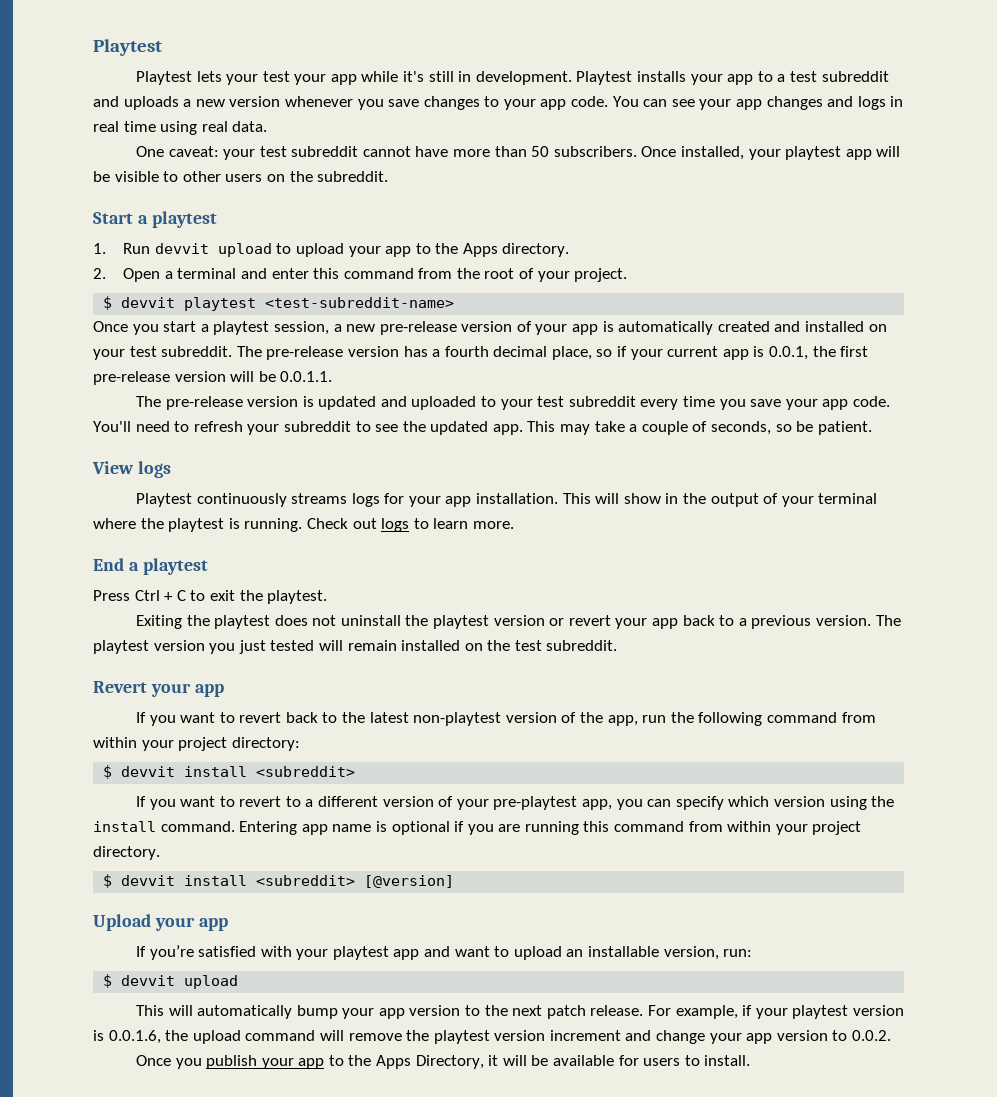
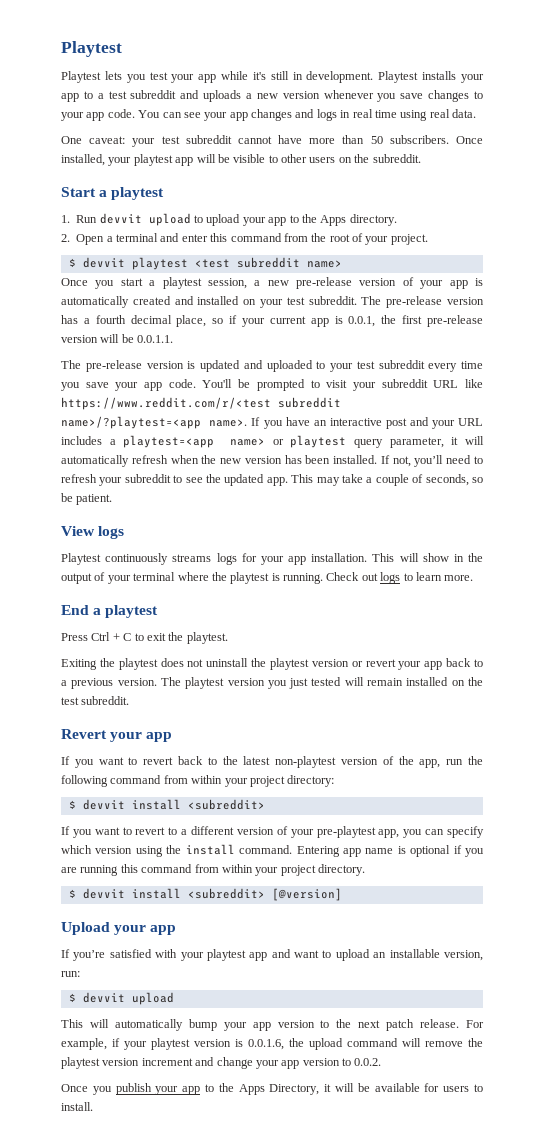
- Playtest lets your test your app while it's still in development.
+ Playtest lets you test your app while it's still in development.
- $ devvit playtest <test-subreddit-name>
+ $ devvit playtest <test subreddit name>
- You'll need to refresh your subreddit to see the updated app.
+ You'll be prompted to visit your subreddit URL like https://www.reddit.com/r/<test subreddit name>/?playtest=<app name>. If you have an interactive post and your URL includes a playtest=<app name> or playtest query parameter, it will automatically refresh when the new version has been installed. If not, you’ll need to refresh your subreddit to see the updated app.

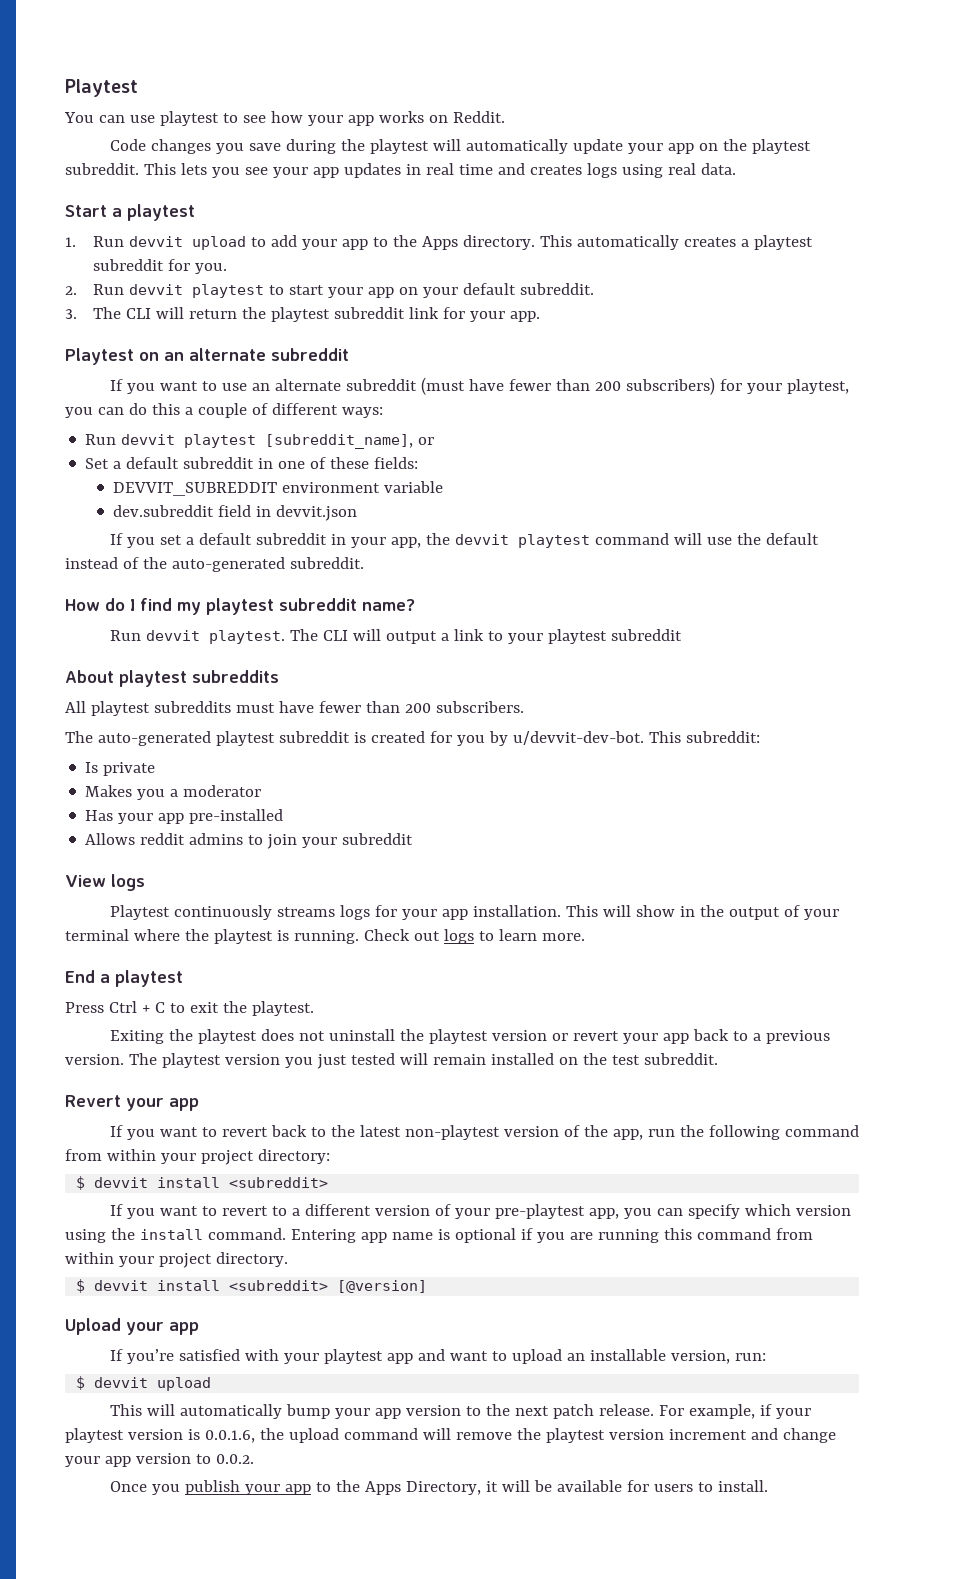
- Playtest lets you test your app while it's still in development. Playtest installs your app to a test subreddit and uploads a new version whenever you save changes to your app code. You can see your app changes and logs in real time using real data.
- One caveat: your test subreddit cannot have more than 50 subscribers. Once installed, your playtest app will be visible to other users on the subreddit.
+ You can use playtest to see how your app works on Reddit.
+ Code changes you save during the playtest will automatically update your app on the playtest subreddit. This lets you see your app updates in real time and creates logs using real data.
- 1. Run devvit upload to upload your app to the Apps directory.
- 2. Open a terminal and enter this command from the root of your project.
- $ devvit playtest <test subreddit name>
- Once you start a playtest session, a new pre-release version of your app is automatically created and installed on your test subreddit. The pre-release version has a fourth decimal place, so if your current app is 0.0.1, the first pre-release version will be 0.0.1.1.
- The pre-release version is updated and uploaded to your test subreddit every time you save your app code. You'll be prompted to visit your subreddit URL like https://www.reddit.com/r/<test subreddit name>/?playtest=<app name>. If you have an interactive post and your URL includes a playtest=<app name> or playtest query parameter, it will automatically refresh when the new version has been installed. If not, you’ll need to refresh your subreddit to see the updated app. This may take a couple of seconds, so be patient.
+ 1. Run devvit upload to add your app to the Apps directory. This automatically creates a playtest subreddit for you.
+ 2. Run devvit playtest to start your app on your default subreddit.
+ 3. The CLI will return the playtest subreddit link for your app.
+ Playtest on an alternate subreddit
+ If you want to use an alternate subreddit (must have fewer than 200 subscribers) for your playtest, you can do this a couple of different ways:
+ Run devvit playtest [subreddit_name], or
+ Set a default subreddit in one of these fields:
+ DEVVIT_SUBREDDIT environment variable
+ dev.subreddit field in devvit.json
+ If you set a default subreddit in your app, the devvit playtest command will use the default instead of the auto-generated subreddit.
+ How do I find my playtest subreddit name?
+ Run devvit playtest. The CLI will output a link to your playtest subreddit
+ About playtest subreddits
+ All playtest subreddits must have fewer than 200 subscribers.
+ The auto-generated playtest subreddit is created for you by u/devvit-dev-bot. This subreddit:
+ Is private
+ Makes you a moderator
+ Has your app pre-installed
+ Allows reddit admins to join your subreddit

